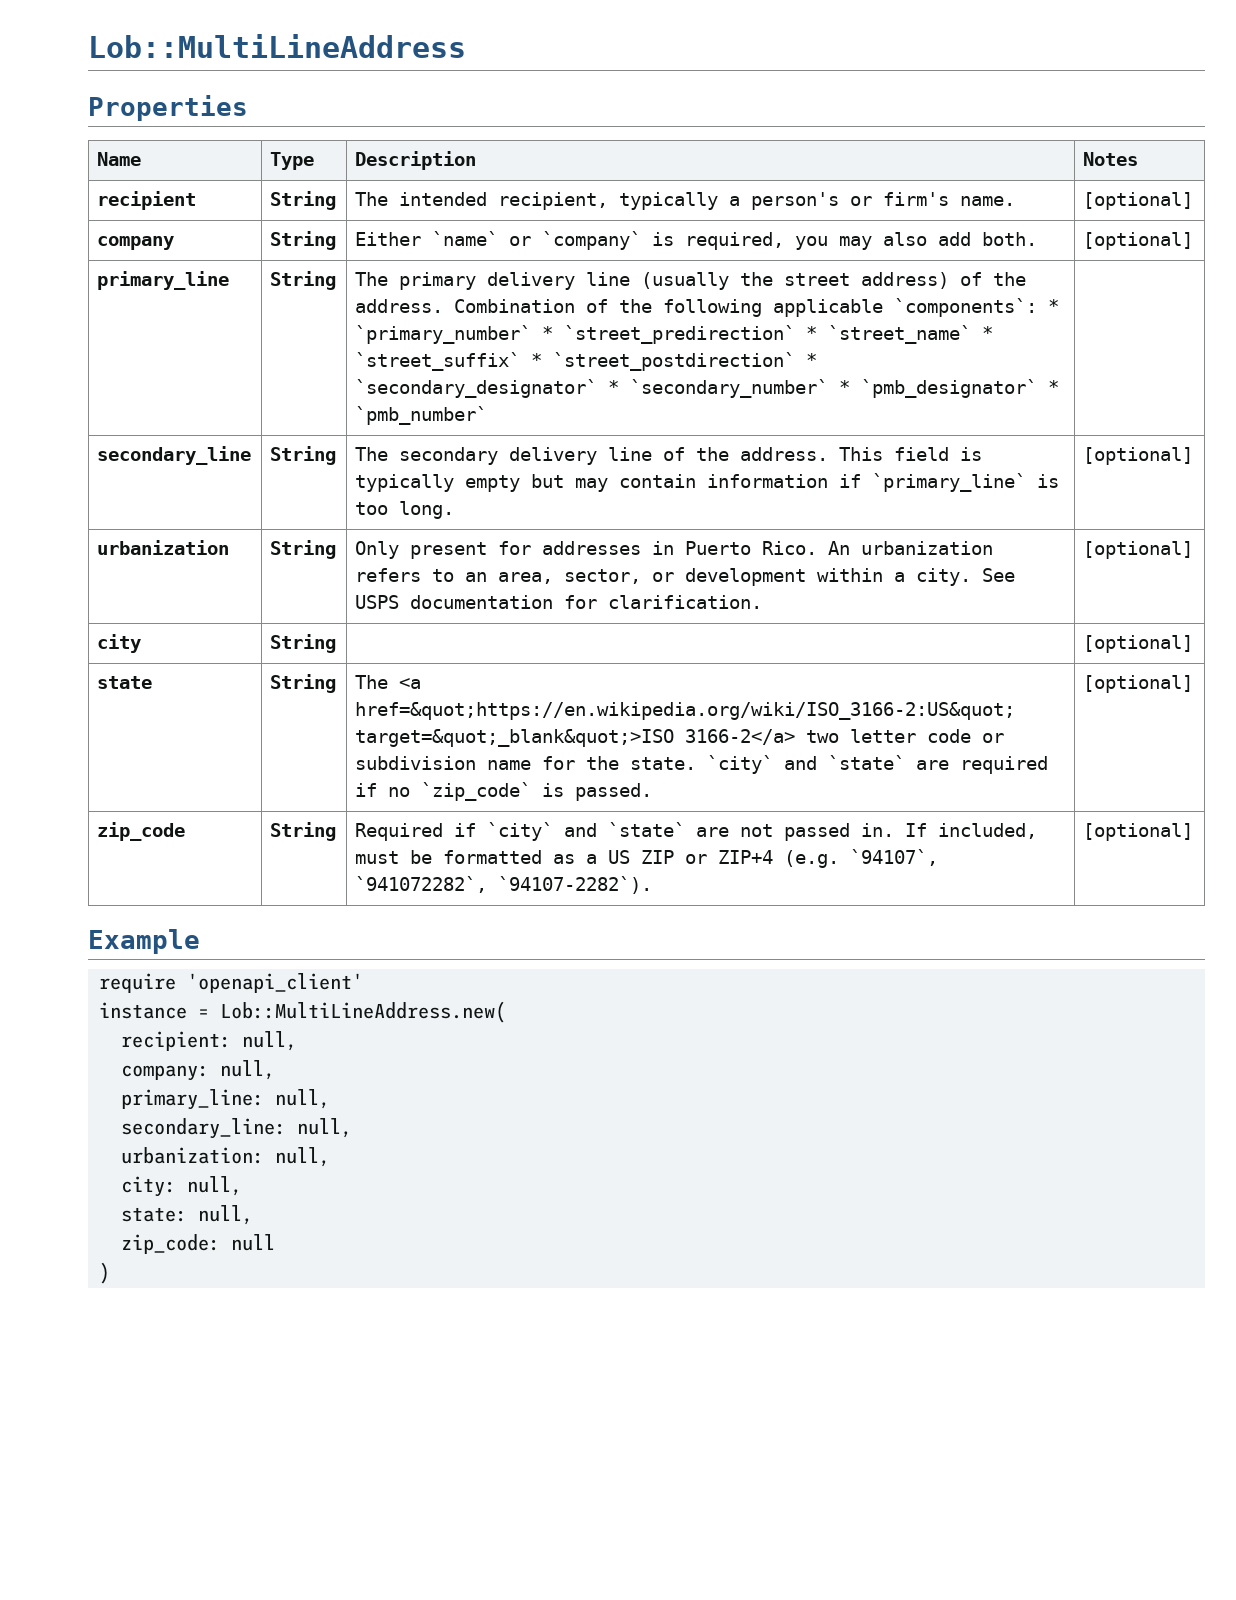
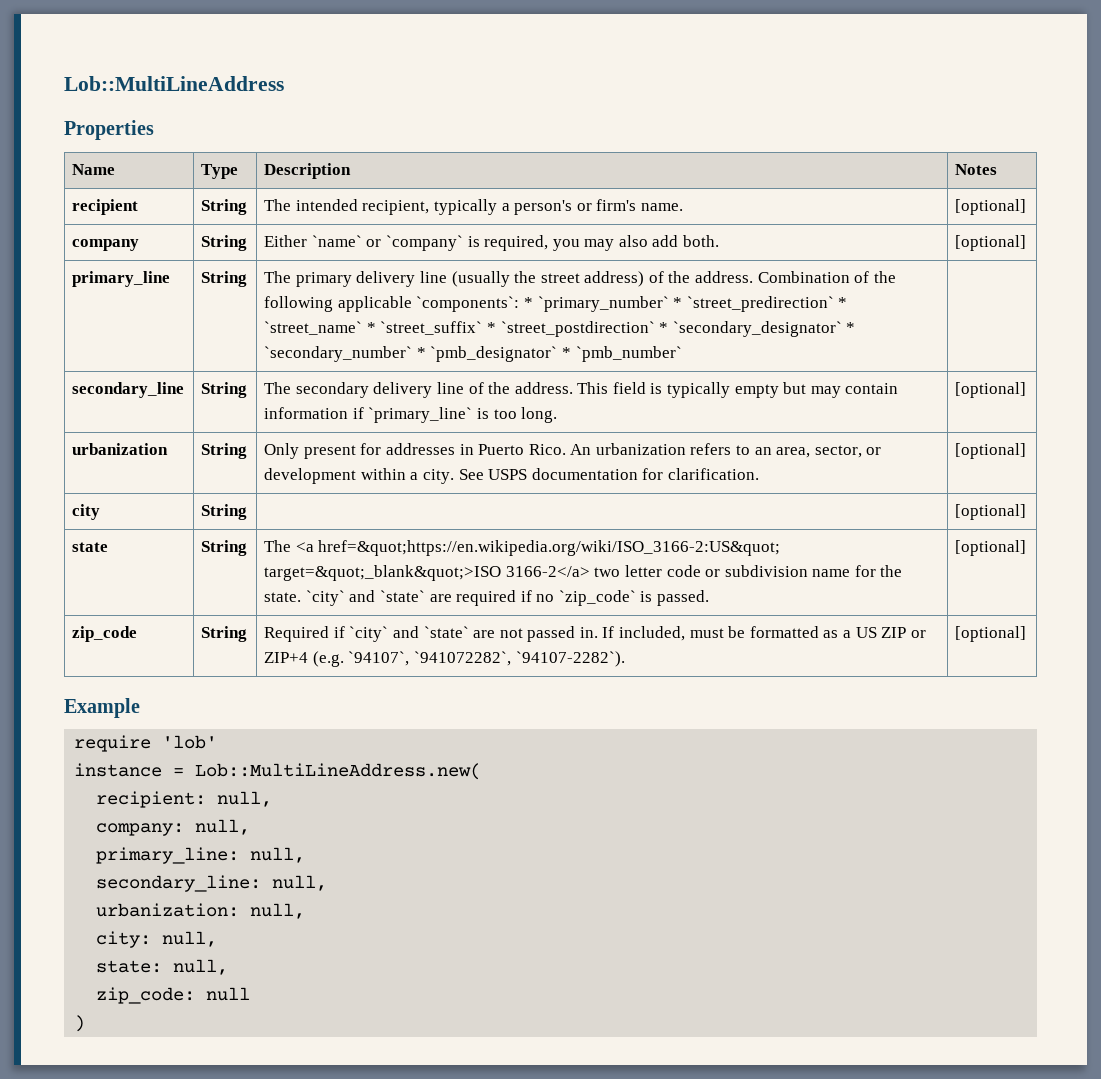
- require 'openapi_client'
+ require 'lob'

